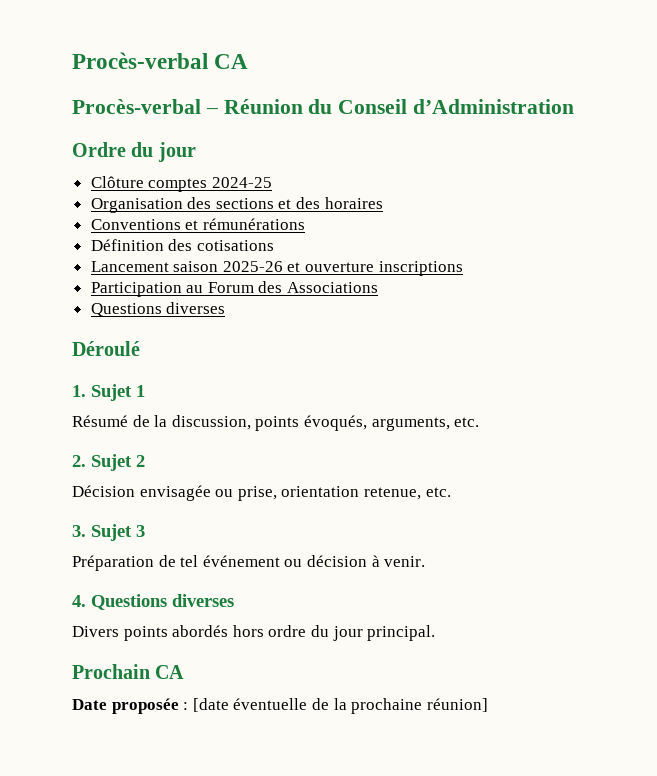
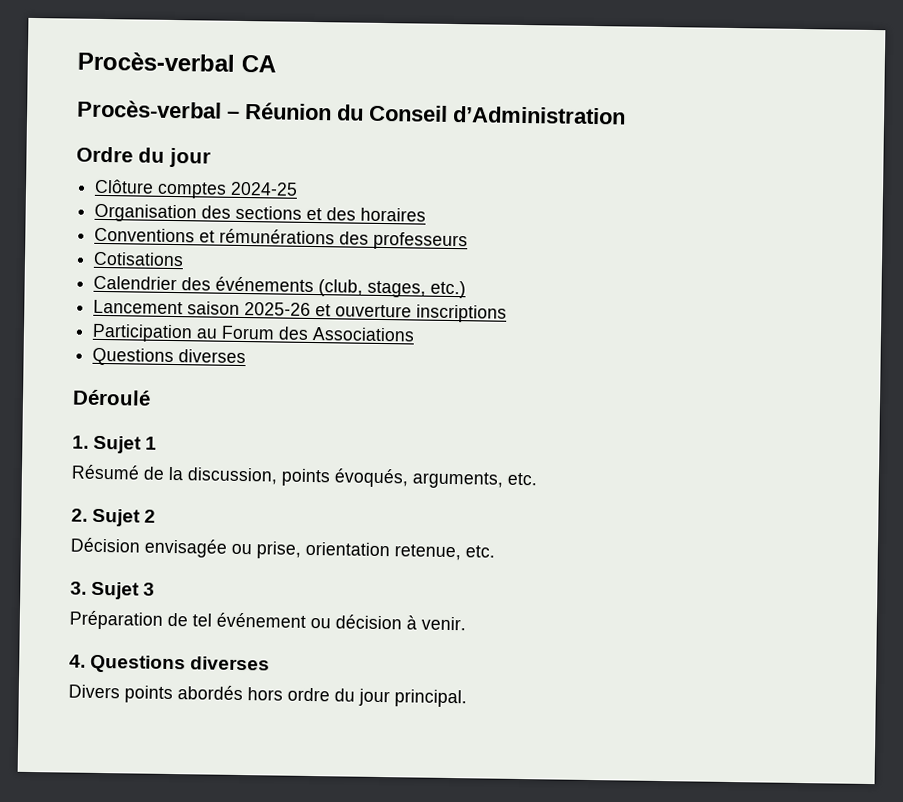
- Conventions et rémunérations
- Définition des cotisations
+ Conventions et rémunérations des professeurs
+ Cotisations
+ Calendrier des événements (club, stages, etc.)
- Prochain CA
- Date proposée : [date éventuelle de la prochaine réunion]

